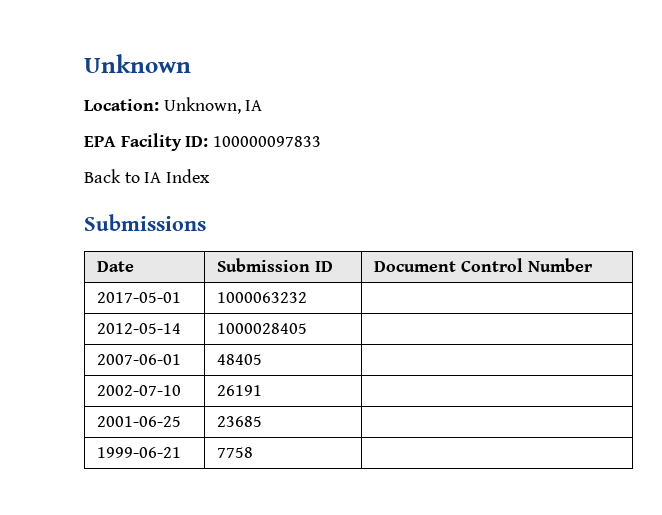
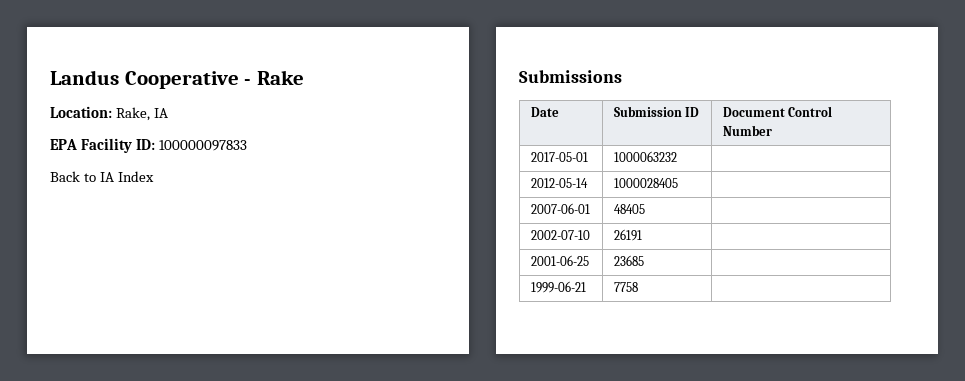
- Unknown
+ Landus Cooperative - Rake
- Location: Unknown, IA
+ Location: Rake, IA

